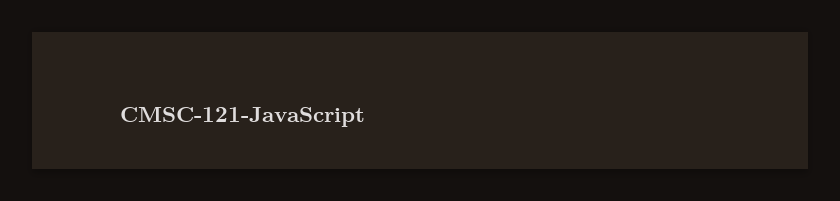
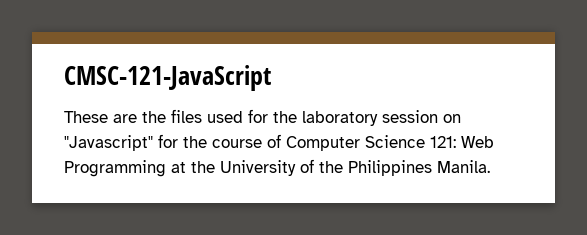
+ These are the files used for the laboratory session on "Javascript" for the course of Computer Science 121: Web Programming at the University of the Philippines Manila.

